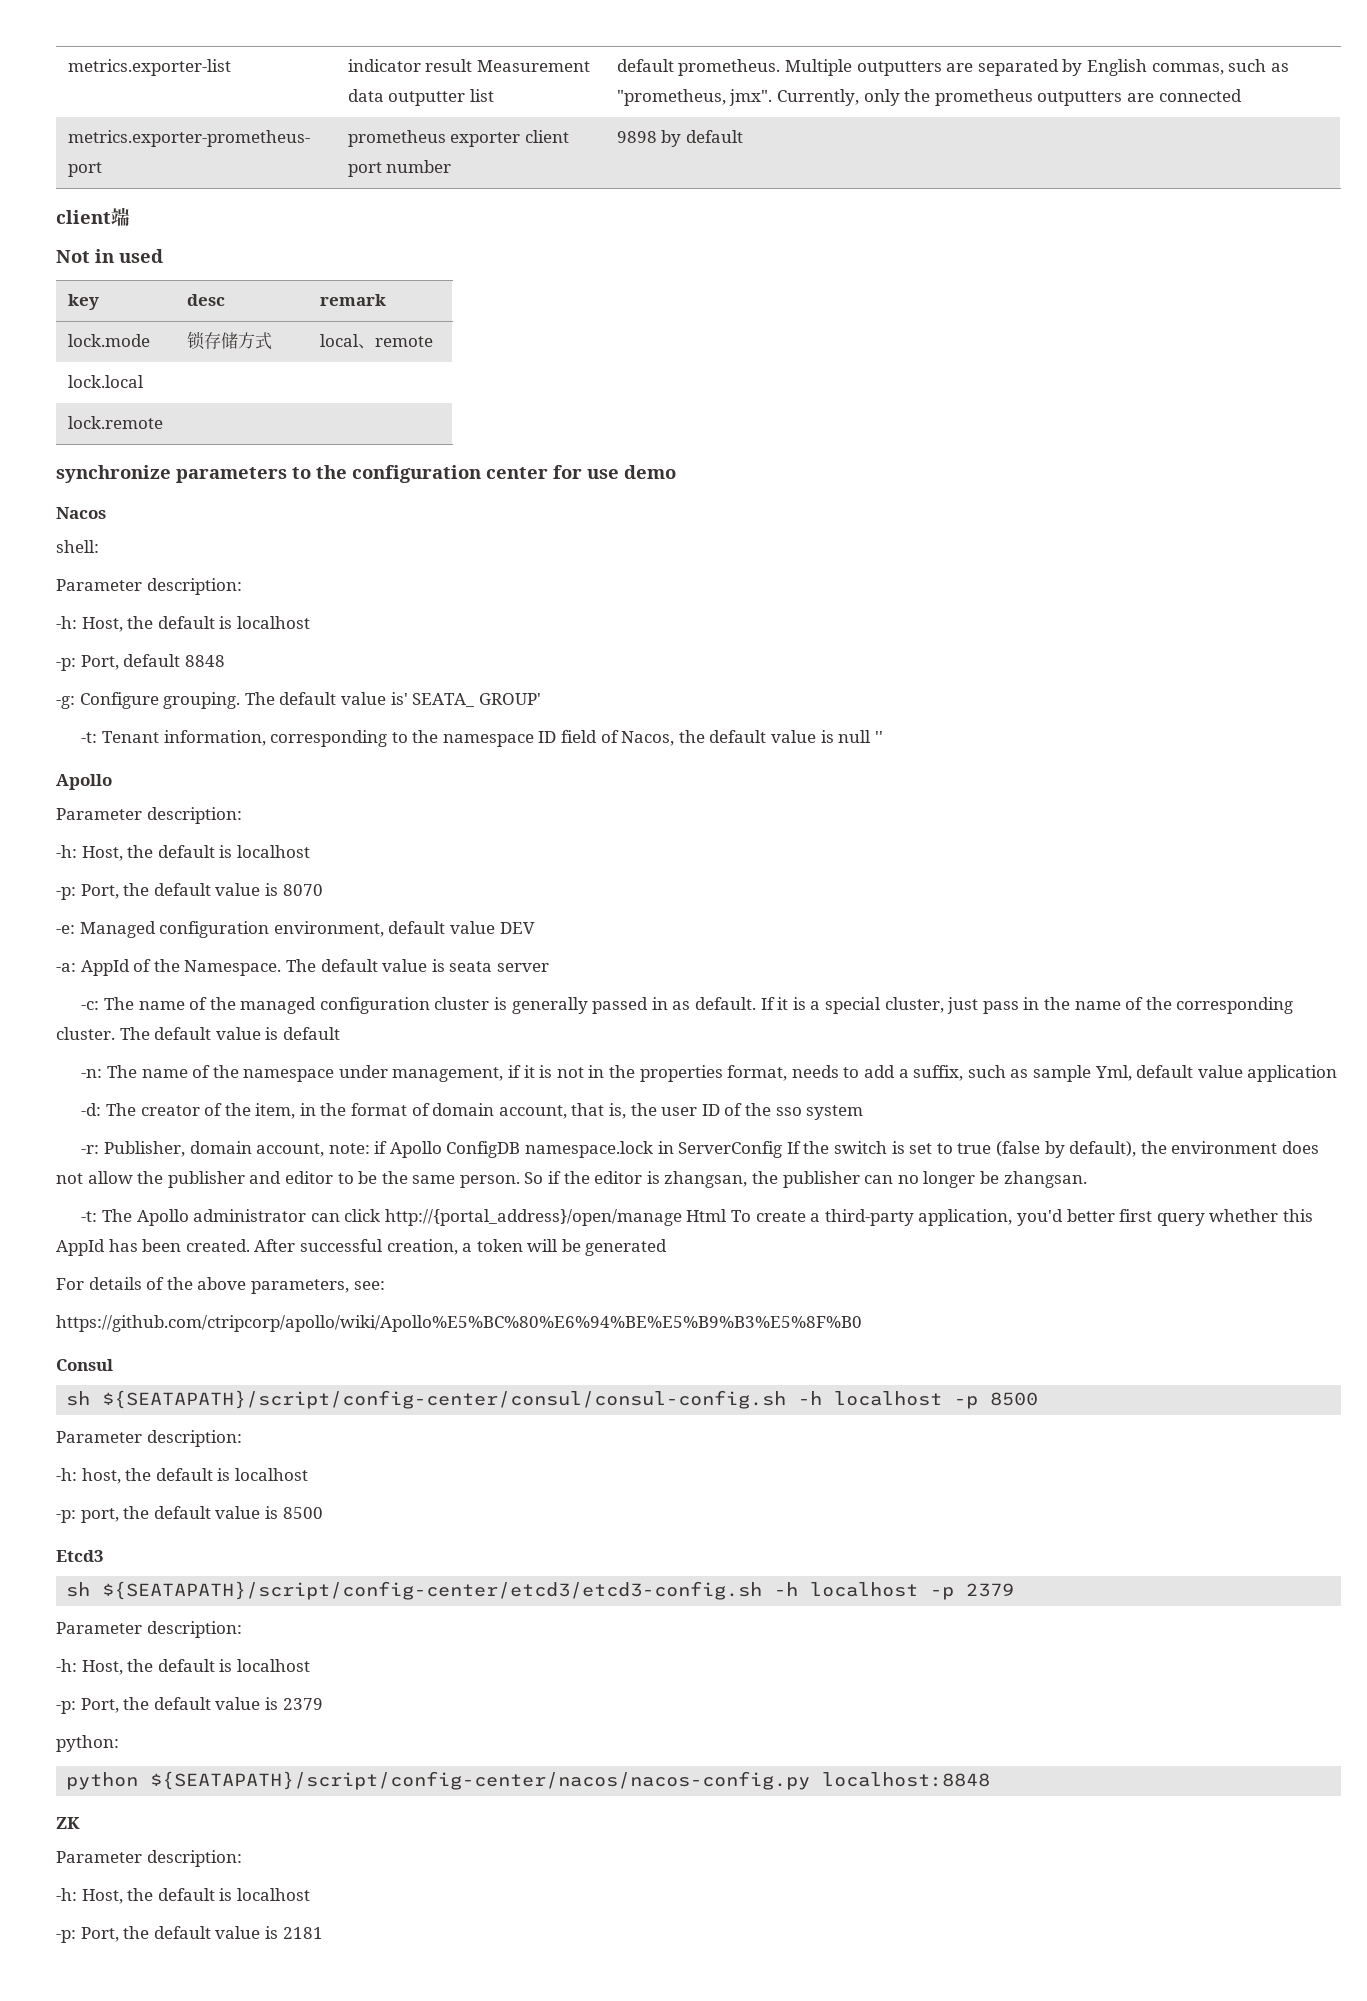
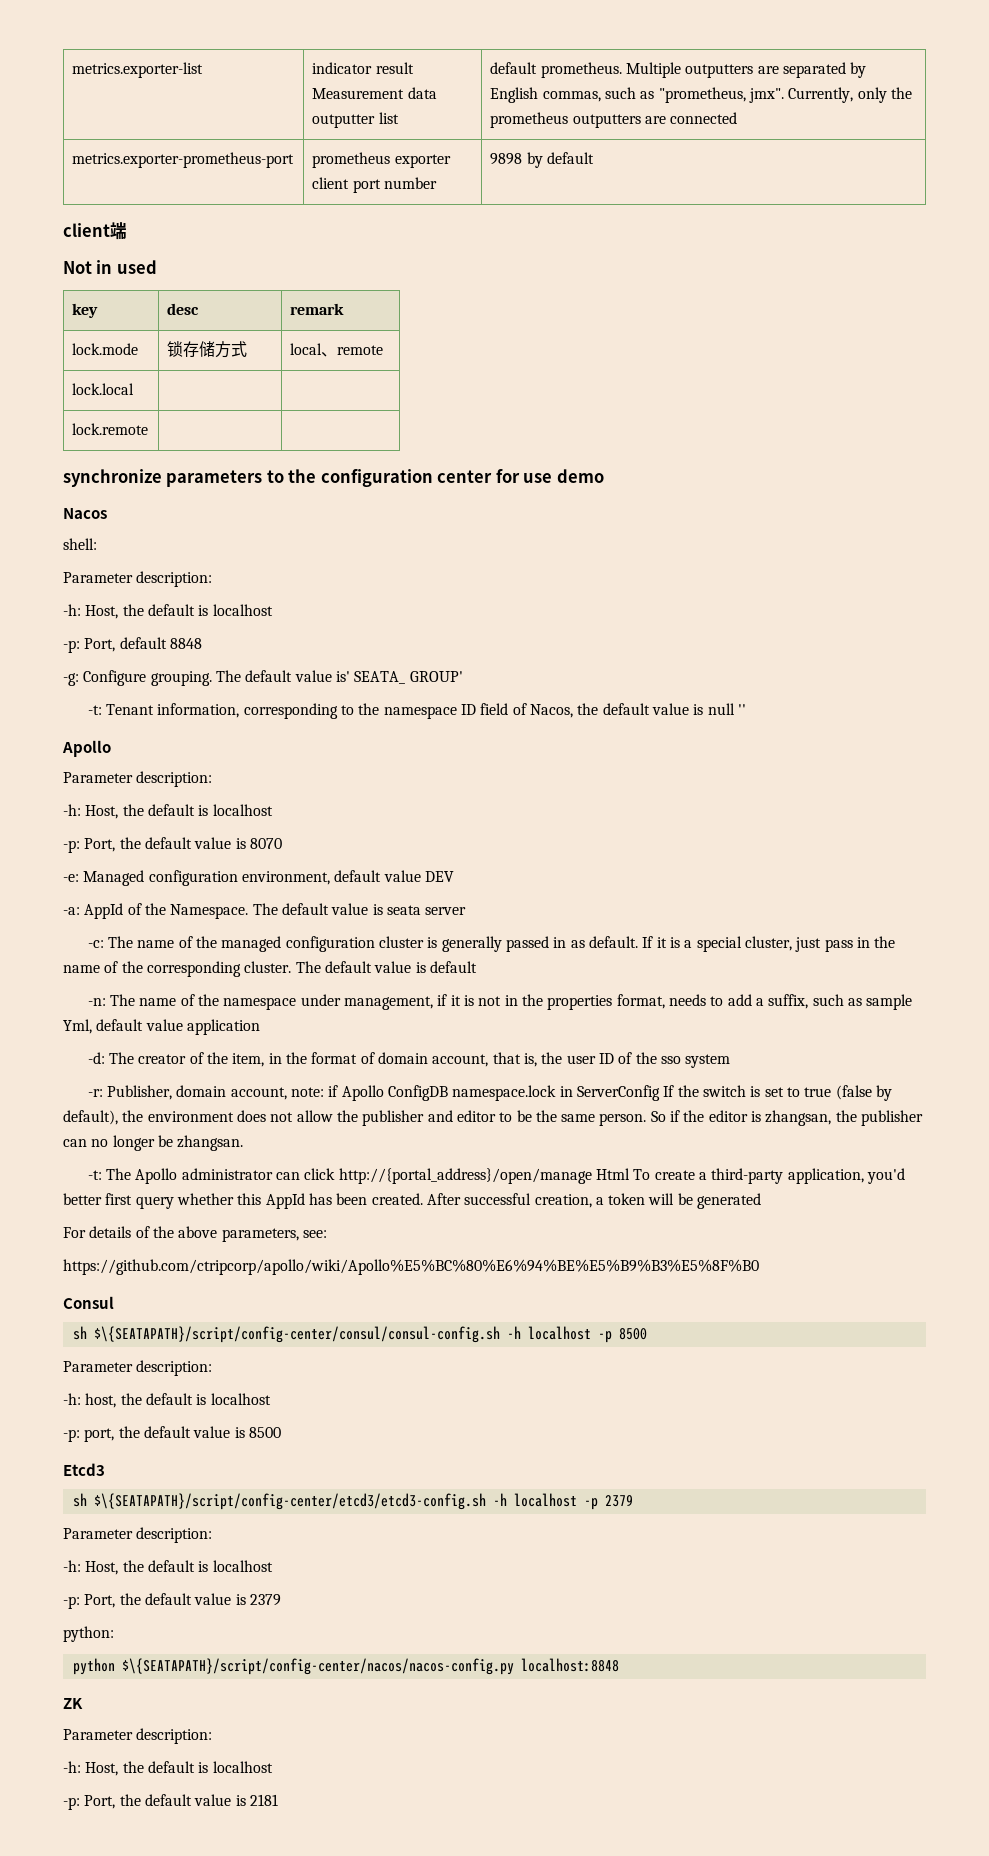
- sh ${SEATAPATH}/script/config-center/consul/consul-config.sh -h localhost -p 8500
+ sh $\{SEATAPATH}/script/config-center/consul/consul-config.sh -h localhost -p 8500
- sh ${SEATAPATH}/script/config-center/etcd3/etcd3-config.sh -h localhost -p 2379
+ sh $\{SEATAPATH}/script/config-center/etcd3/etcd3-config.sh -h localhost -p 2379
- python ${SEATAPATH}/script/config-center/nacos/nacos-config.py localhost:8848
+ python $\{SEATAPATH}/script/config-center/nacos/nacos-config.py localhost:8848

